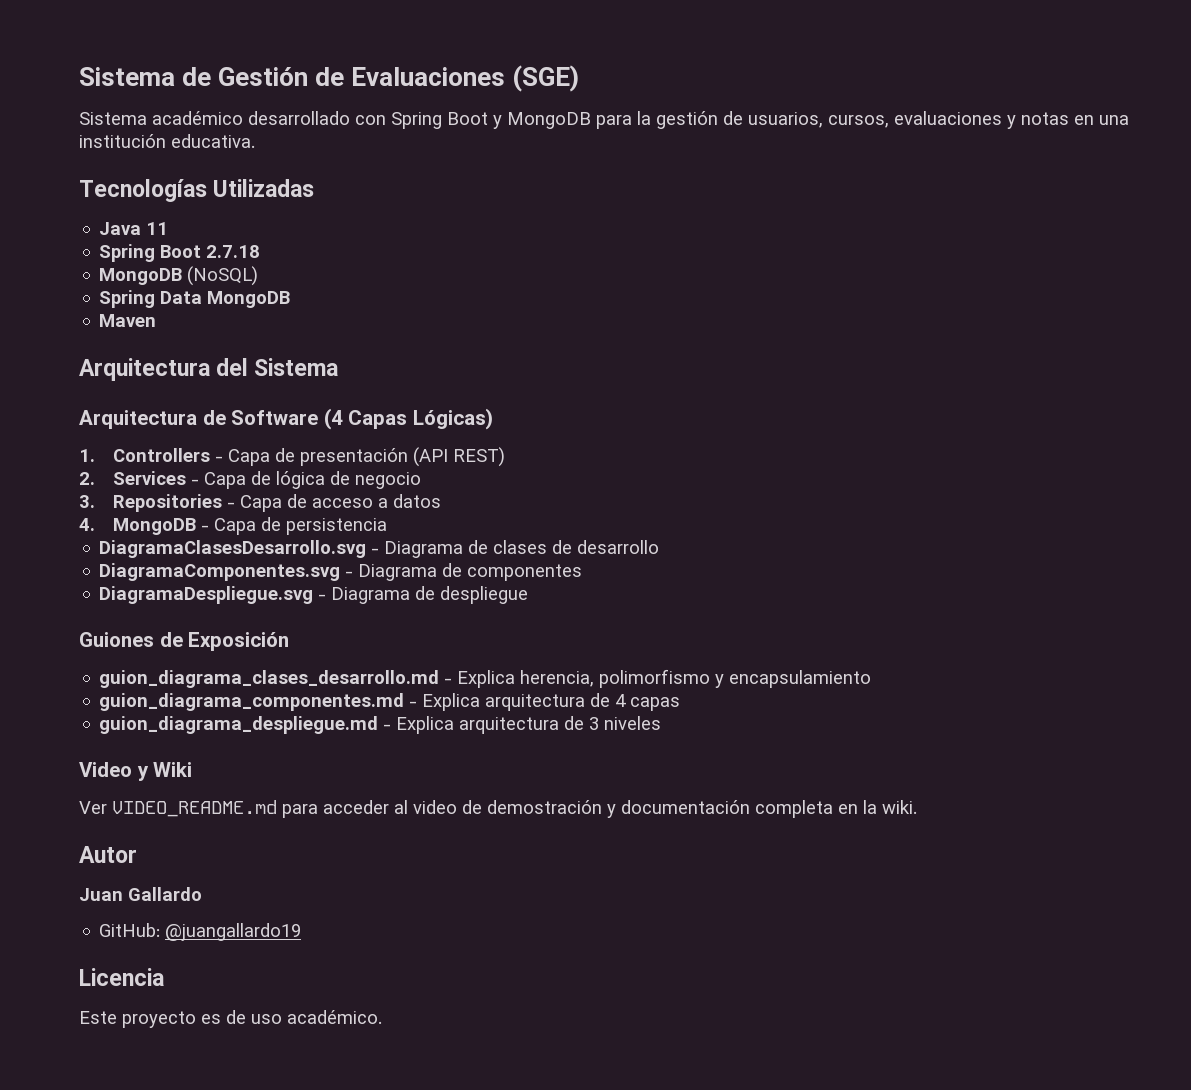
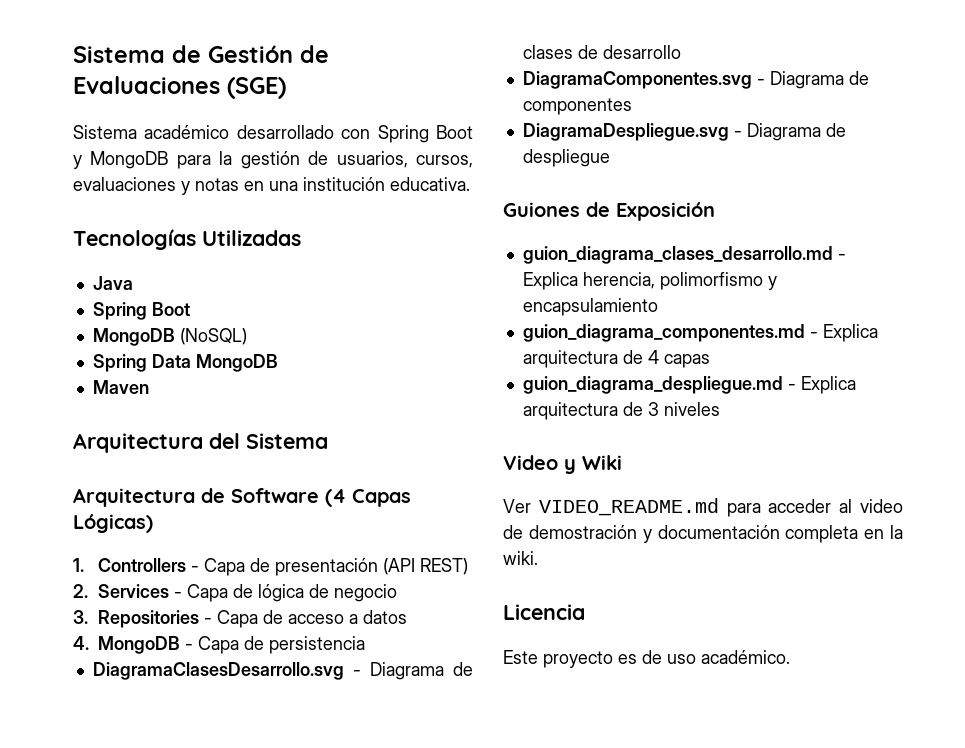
- Java 11
- Spring Boot 2.7.18
+ Java
+ Spring Boot
- Autor
- Juan Gallardo
- GitHub: @juangallardo19

